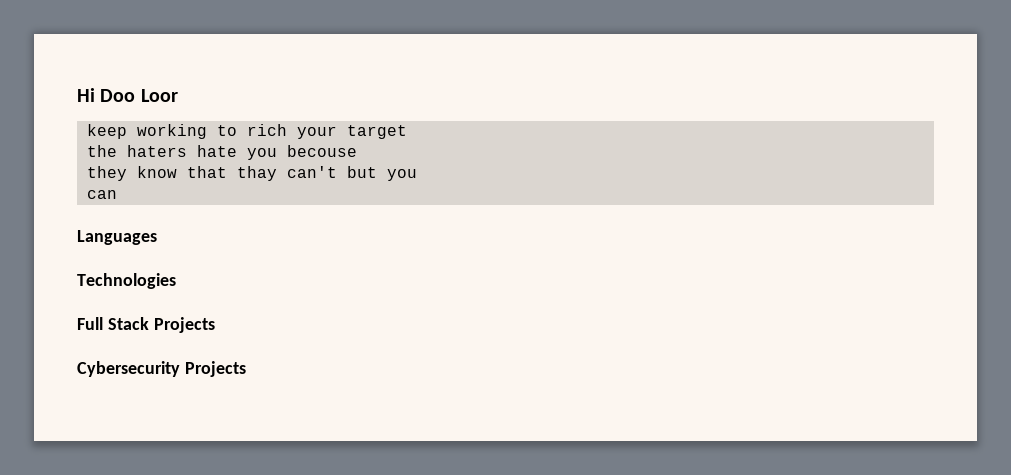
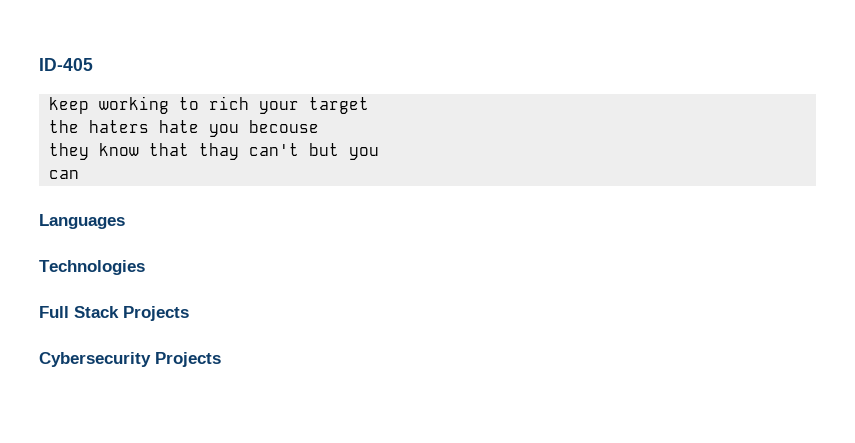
- Hi Doo Loor
+ ID-405

